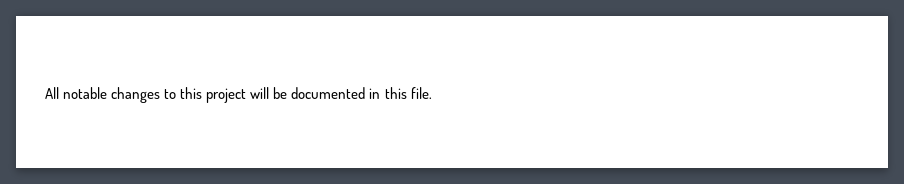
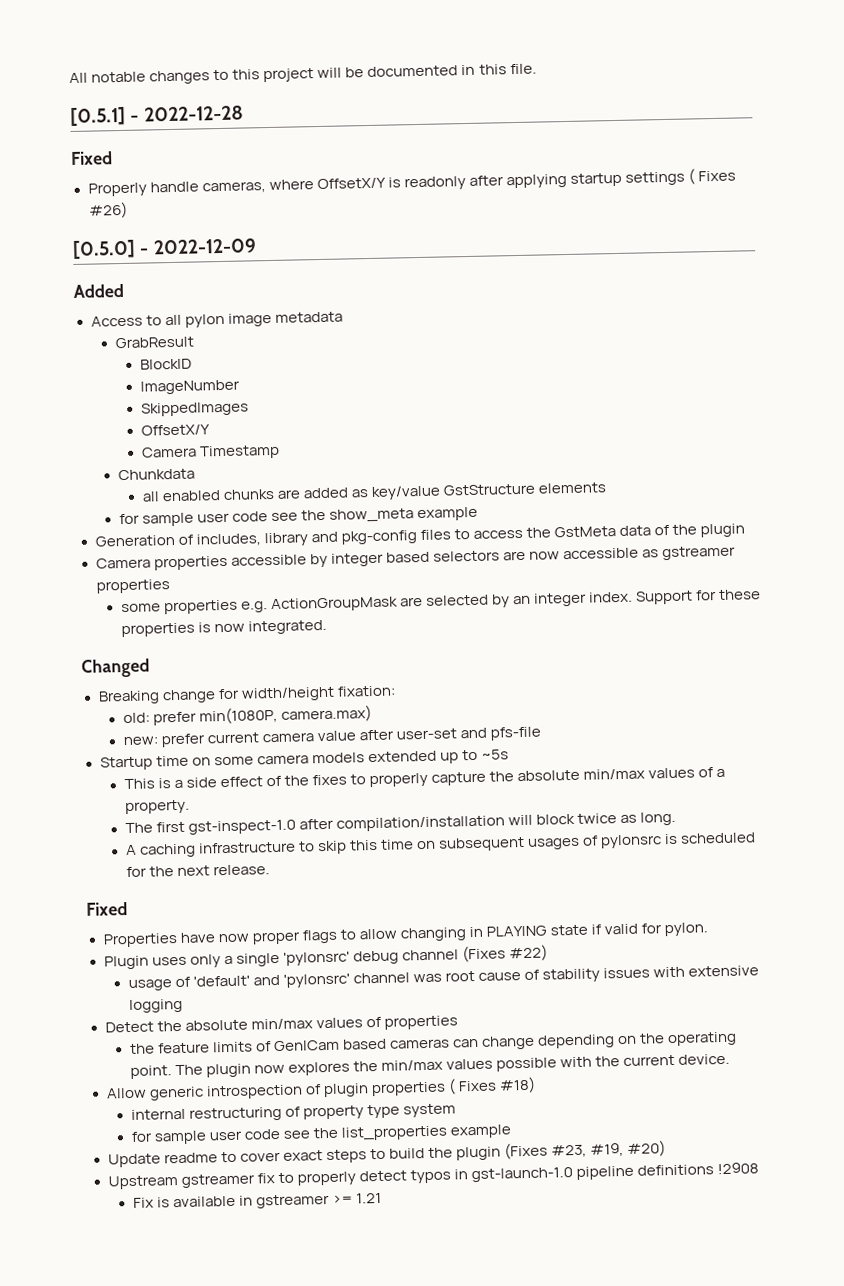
+ [0.5.1] - 2022-12-28
+ Fixed
+ Properly handle cameras, where OffsetX/Y is readonly after applying startup settings ( Fixes #26)
+ [0.5.0] - 2022-12-09
+ Added
+ Access to all pylon image metadata
+ GrabResult
+ BlockID
+ ImageNumber
+ SkippedImages
+ OffsetX/Y
+ Camera Timestamp
+ Chunkdata
+ all enabled chunks are added as key/value GstStructure elements
+ for sample user code see the show_meta example
+ Generation of includes, library and pkg-config files to access the GstMeta data of the plugin
+ Camera properties accessible by integer based selectors are now accessible as gstreamer properties
+ some properties e.g. ActionGroupMask are selected by an integer index. Support for these properties is now integrated.
+ Changed
+ Breaking change for width/height fixation:
+ old: prefer min(1080P, camera.max)
+ new: prefer current camera value after user-set and pfs-file
+ Startup time on some camera models extended up to ~5s
+ This is a side effect of the fixes to properly capture the absolute min/max values of a property.
+ The first gst-inspect-1.0 after compilation/installation will block twice as long.
+ A caching infrastructure to skip this time on subsequent usages of pylonsrc is scheduled for the next release.
+ Fixed
+ Properties have now proper flags to allow changing in PLAYING state if valid for pylon.
+ Plugin uses only a single 'pylonsrc' debug channel (Fixes #22)
+ usage of 'default' and 'pylonsrc' channel was root cause of stability issues with extensive logging
+ Detect the absolute min/max values of properties
+ the feature limits of GenICam based cameras can change depending on the operating point. The plugin now explores the min/max values possible with the current device.
+ Allow generic introspection of plugin properties ( Fixes #18)
+ internal restructuring of property type system
+ for sample user code see the list_properties example
+ Update readme to cover exact steps to build the plugin (Fixes #23, #19, #20)
+ Upstream gstreamer fix to properly detect typos in gst-launch-1.0 pipeline definitions !2908
+ Fix is available in gstreamer >= 1.21

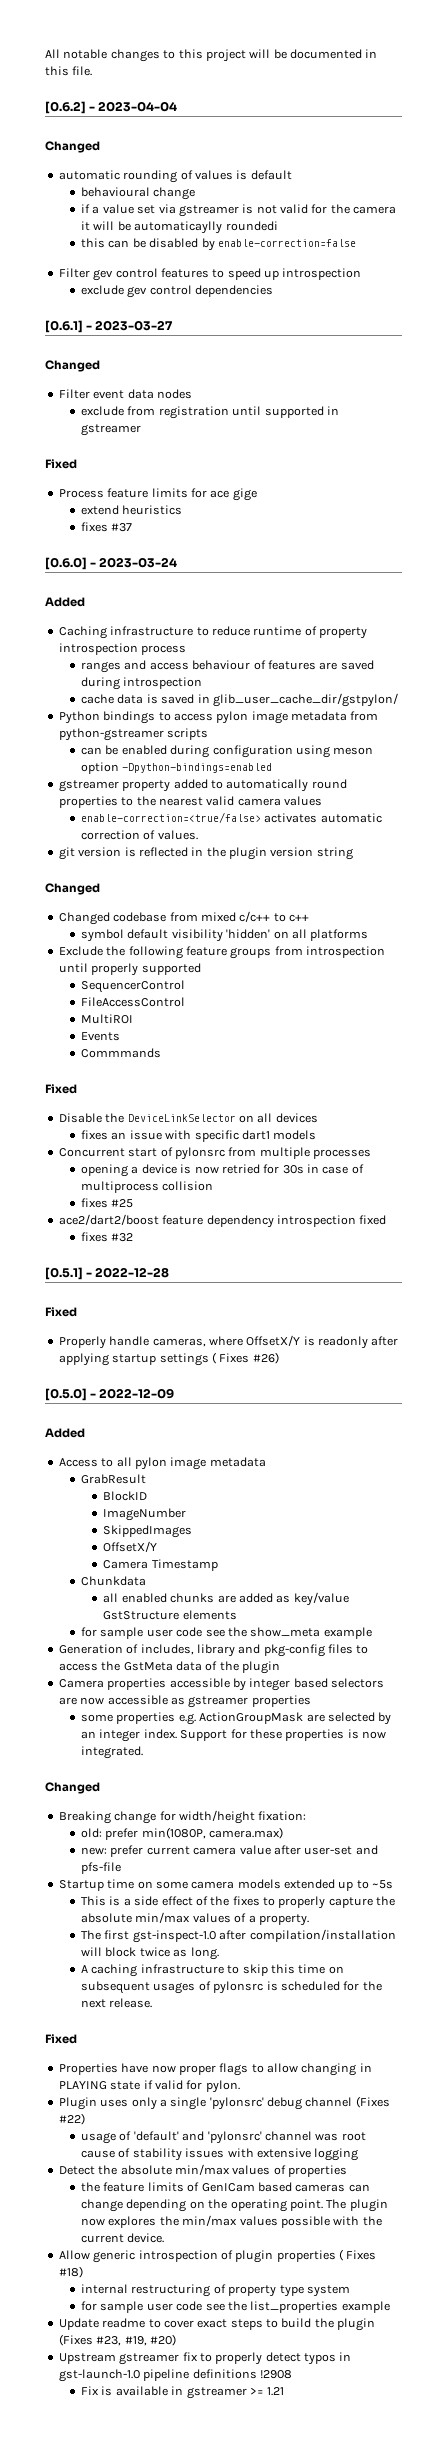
+ [0.6.2] - 2023-04-04
+ Changed
+ automatic rounding of values is default
+ behavioural change
+ if a value set via gstreamer is not valid for the camera it will be automaticaylly roundedi
+ this can be disabled by enable-correction=false
+ Filter gev control features to speed up introspection
+ exclude gev control dependencies
+ [0.6.1] - 2023-03-27
+ Changed
+ Filter event data nodes
+ exclude from registration until supported in gstreamer
+ Fixed
+ Process feature limits for ace gige
+ extend heuristics
+ fixes #37
+ [0.6.0] - 2023-03-24
+ Added
+ Caching infrastructure to reduce runtime of property introspection process
+ ranges and access behaviour of features are saved during introspection
+ cache data is saved in glib_user_cache_dir/gstpylon/
+ Python bindings to access pylon image metadata from python-gstreamer scripts
+ can be enabled during configuration using meson option -Dpython-bindings=enabled
+ gstreamer property added to automatically round properties to the nearest valid camera values
+ enable-correction=<true/false> activates automatic correction of values.
+ git version is reflected in the plugin version string
+ Changed
+ Changed codebase from mixed c/c++ to c++
+ symbol default visibility 'hidden' on all platforms
+ Exclude the following feature groups from introspection until properly supported
+ SequencerControl
+ FileAccessControl
+ MultiROI
+ Events
+ Commmands
+ Fixed
+ Disable the DeviceLinkSelector on all devices
+ fixes an issue with specific dart1 models
+ Concurrent start of pylonsrc from multiple processes
+ opening a device is now retried for 30s in case of multiprocess collision
+ fixes #25
+ ace2/dart2/boost feature dependency introspection fixed
+ fixes #32

